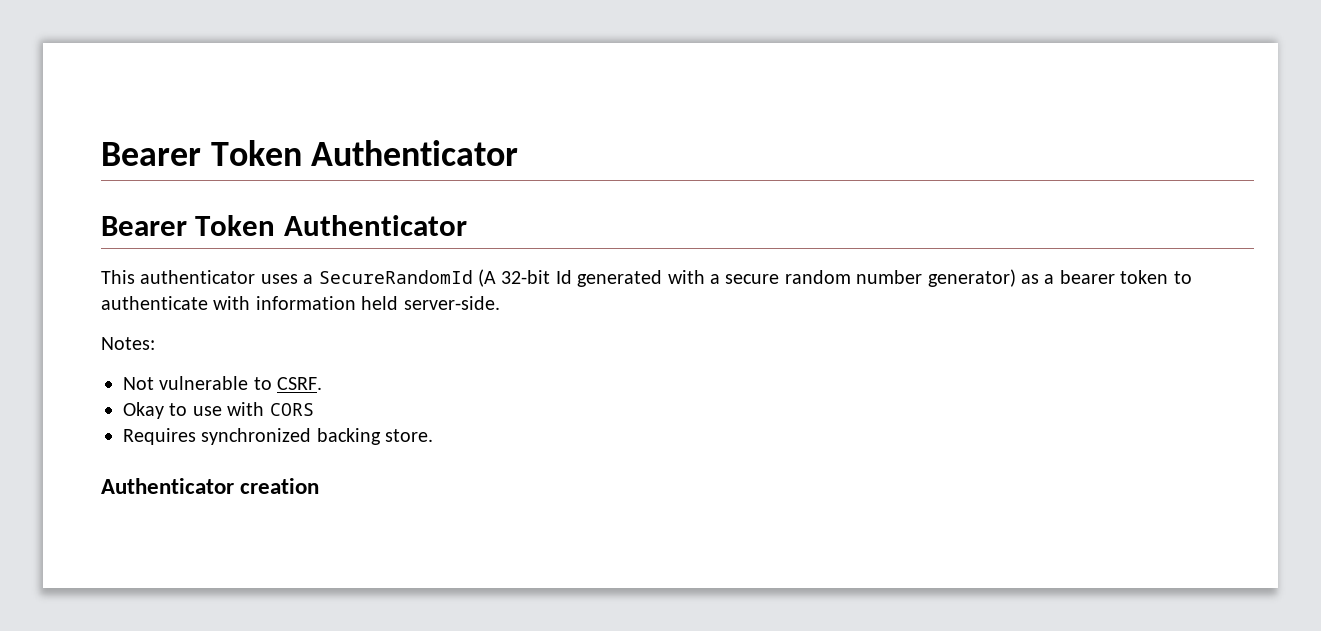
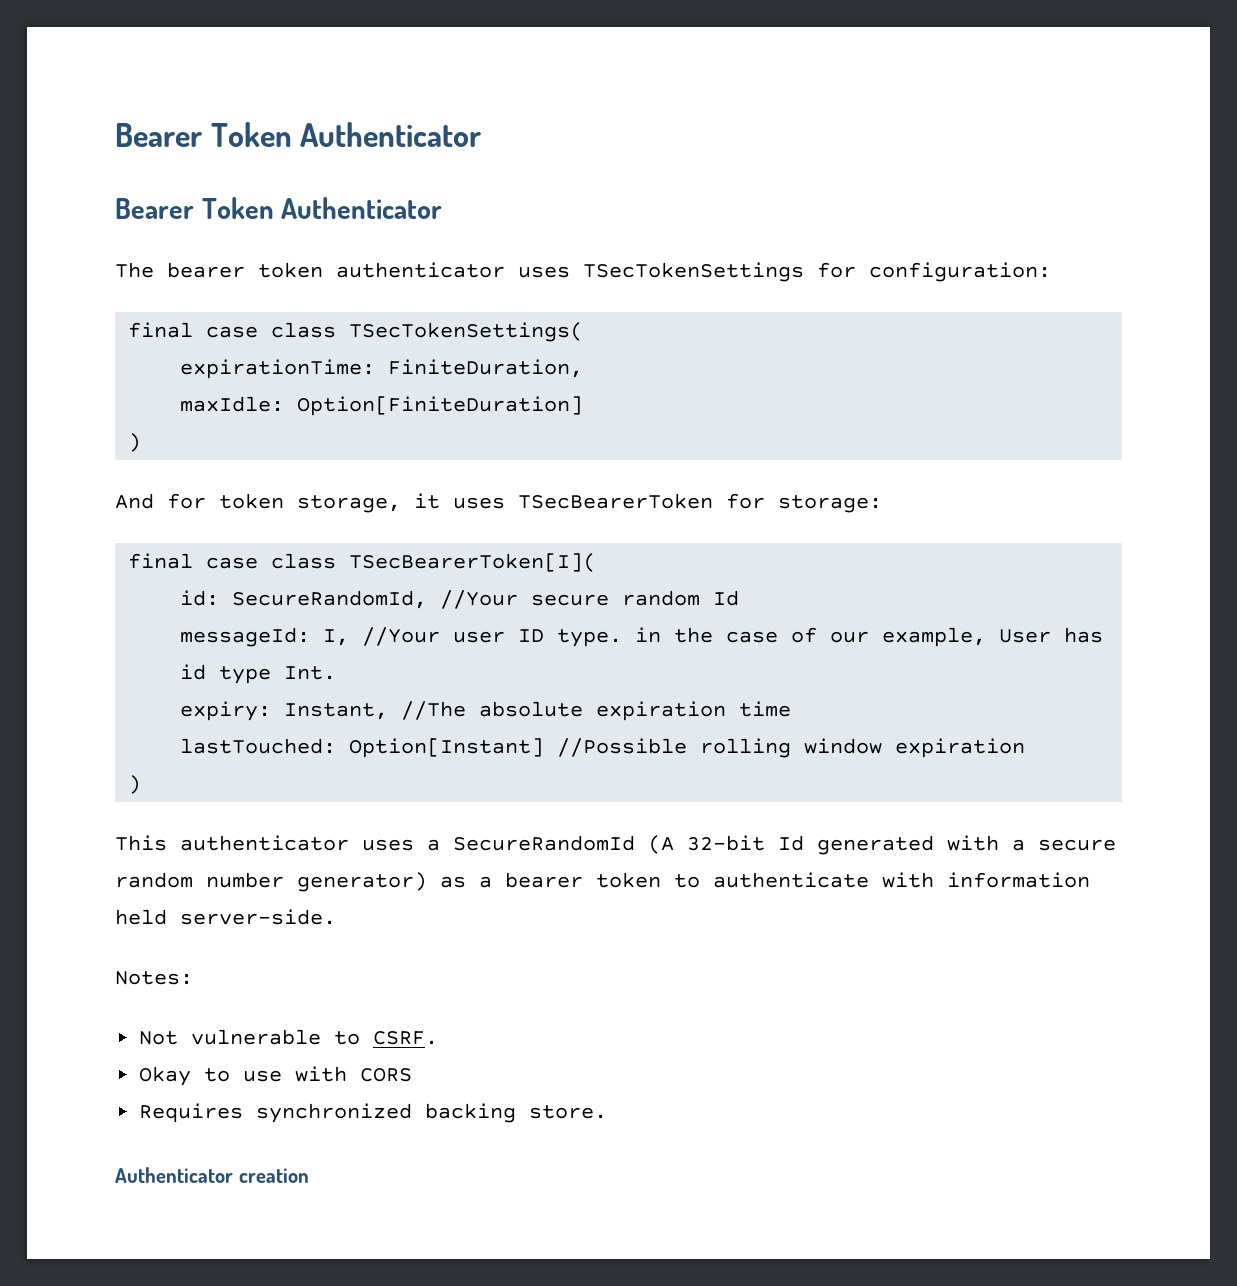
+ The bearer token authenticator uses TSecTokenSettings for configuration:
+ final case class TSecTokenSettings(
+ expirationTime: FiniteDuration,
+ maxIdle: Option[FiniteDuration]
+ )
+ And for token storage, it uses TSecBearerToken for storage:
+ final case class TSecBearerToken[I](
+ id: SecureRandomId, //Your secure random Id
+ messageId: I, //Your user ID type. in the case of our example, User has id type Int.
+ expiry: Instant, //The absolute expiration time
+ lastTouched: Option[Instant] //Possible rolling window expiration
+ )

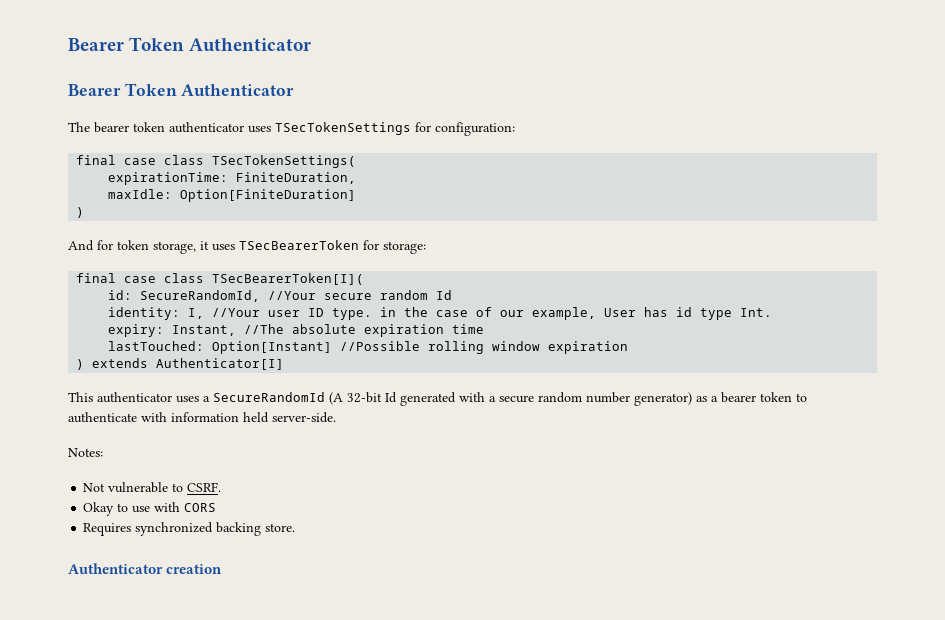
- messageId: I, //Your user ID type. in the case of our example, User has id type Int.
+ identity: I, //Your user ID type. in the case of our example, User has id type Int.
  lastTouched: Option[Instant] //Possible rolling window expiration
- )
+ ) extends Authenticator[I]

